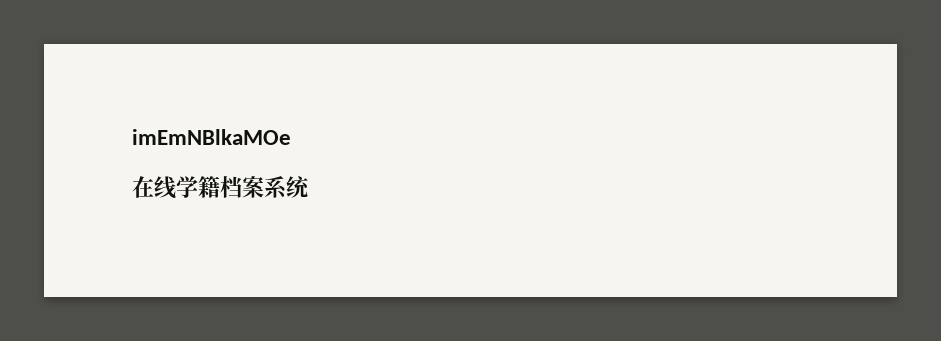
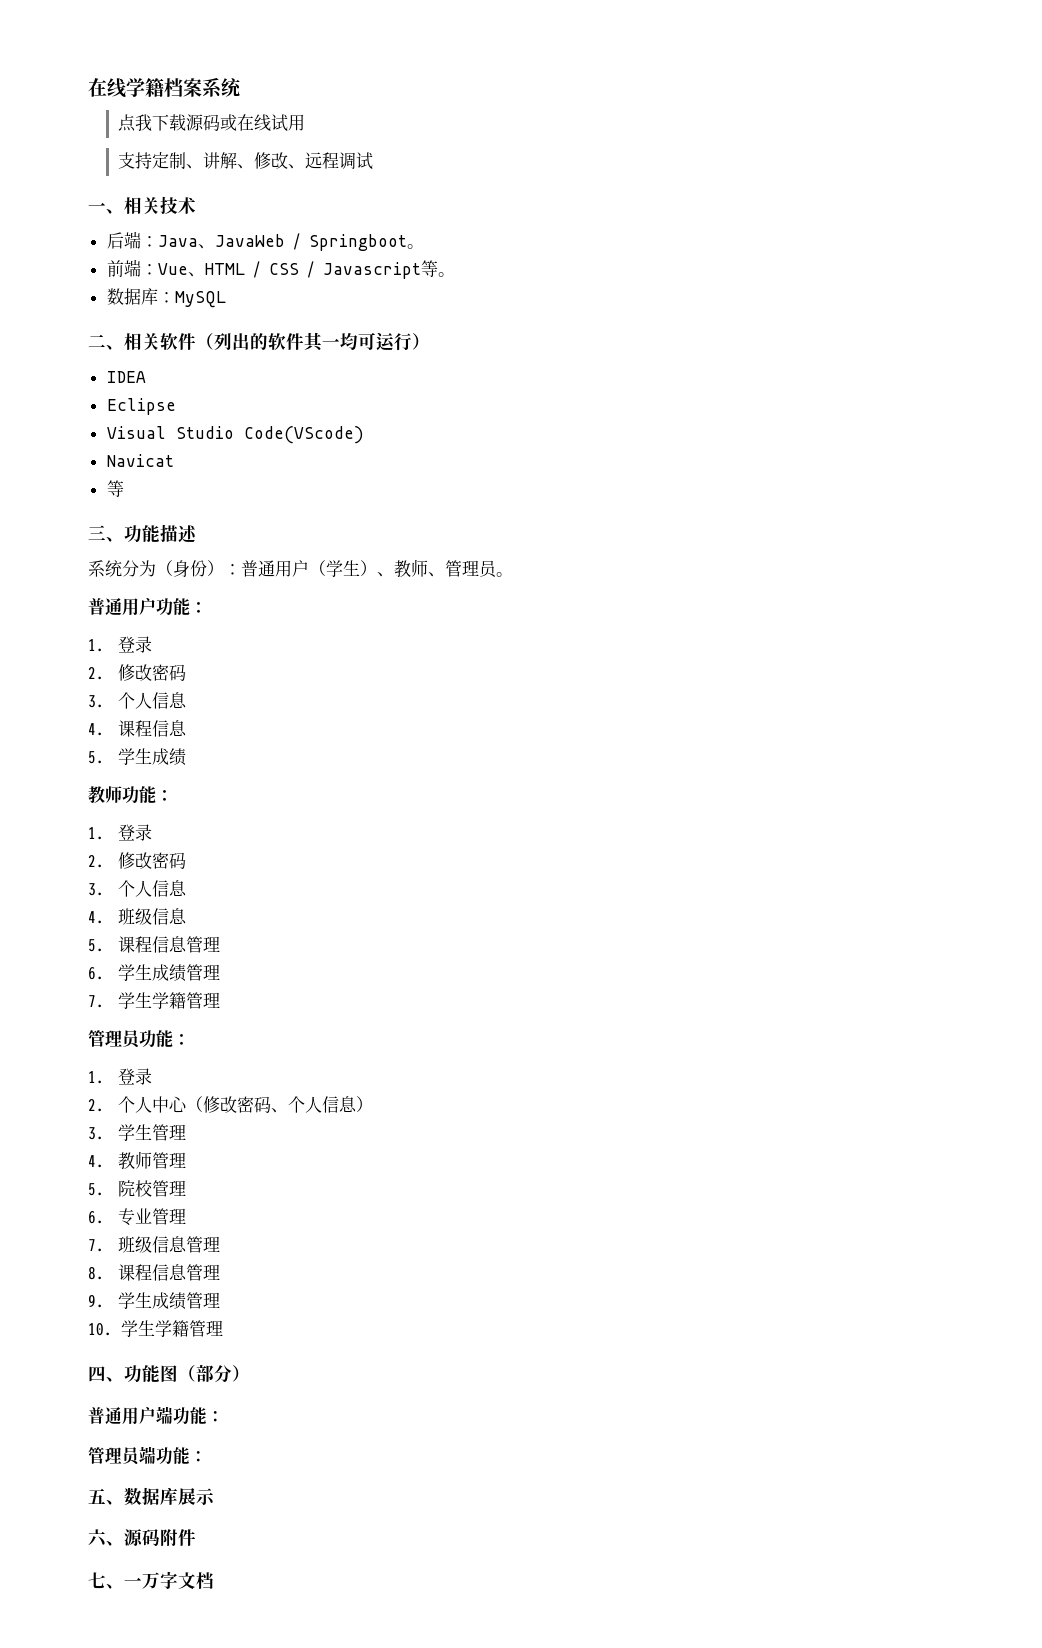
- imEmNBlkaMOe
+ 点我下载源码或在线试用
+ 支持定制、讲解、修改、远程调试
+ 一、相关技术
+ 后端：Java、JavaWeb / Springboot。
+ 前端：Vue、HTML / CSS / Javascript等。
+ 数据库：MySQL
+ 二、相关软件（列出的软件其一均可运行）
+ IDEA
+ Eclipse
+ Visual Studio Code(VScode)
+ Navicat
+ 等
+ 三、功能描述
+ 系统分为（身份）：普通用户（学生）、教师、管理员。
+ 普通用户功能：
+ 1.登录
+ 2.修改密码
+ 3.个人信息
+ 4.课程信息
+ 5.学生成绩
+ 教师功能：
+ 1.登录
+ 2.修改密码
+ 3.个人信息
+ 4.班级信息
+ 5.课程信息管理
+ 6.学生成绩管理
+ 7.学生学籍管理
+ 管理员功能：
+ 1.登录
+ 2.个人中心（修改密码、个人信息）
+ 3.学生管理
+ 4.教师管理
+ 5.院校管理
+ 6.专业管理
+ 7.班级信息管理
+ 8.课程信息管理
+ 9.学生成绩管理
+ 10.学生学籍管理
+ 四、功能图（部分）
+ 普通用户端功能：
+ 管理员端功能：
+ 五、数据库展示
+ 六、源码附件
+ 七、一万字文档

